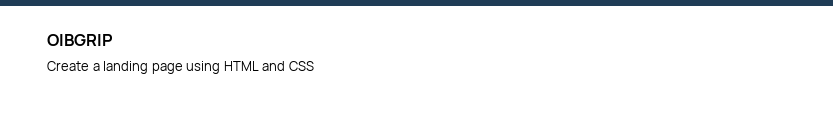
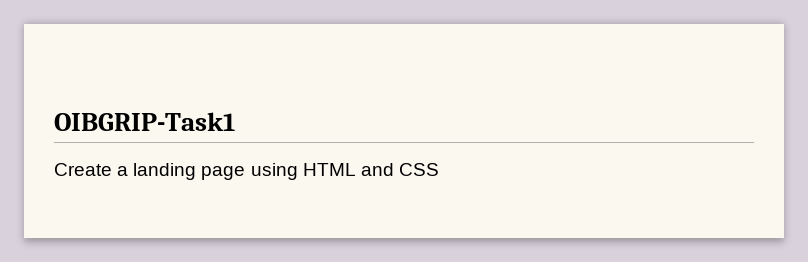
- OIBGRIP
+ OIBGRIP-Task1

